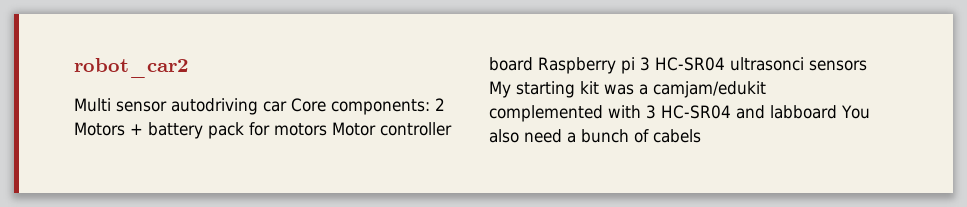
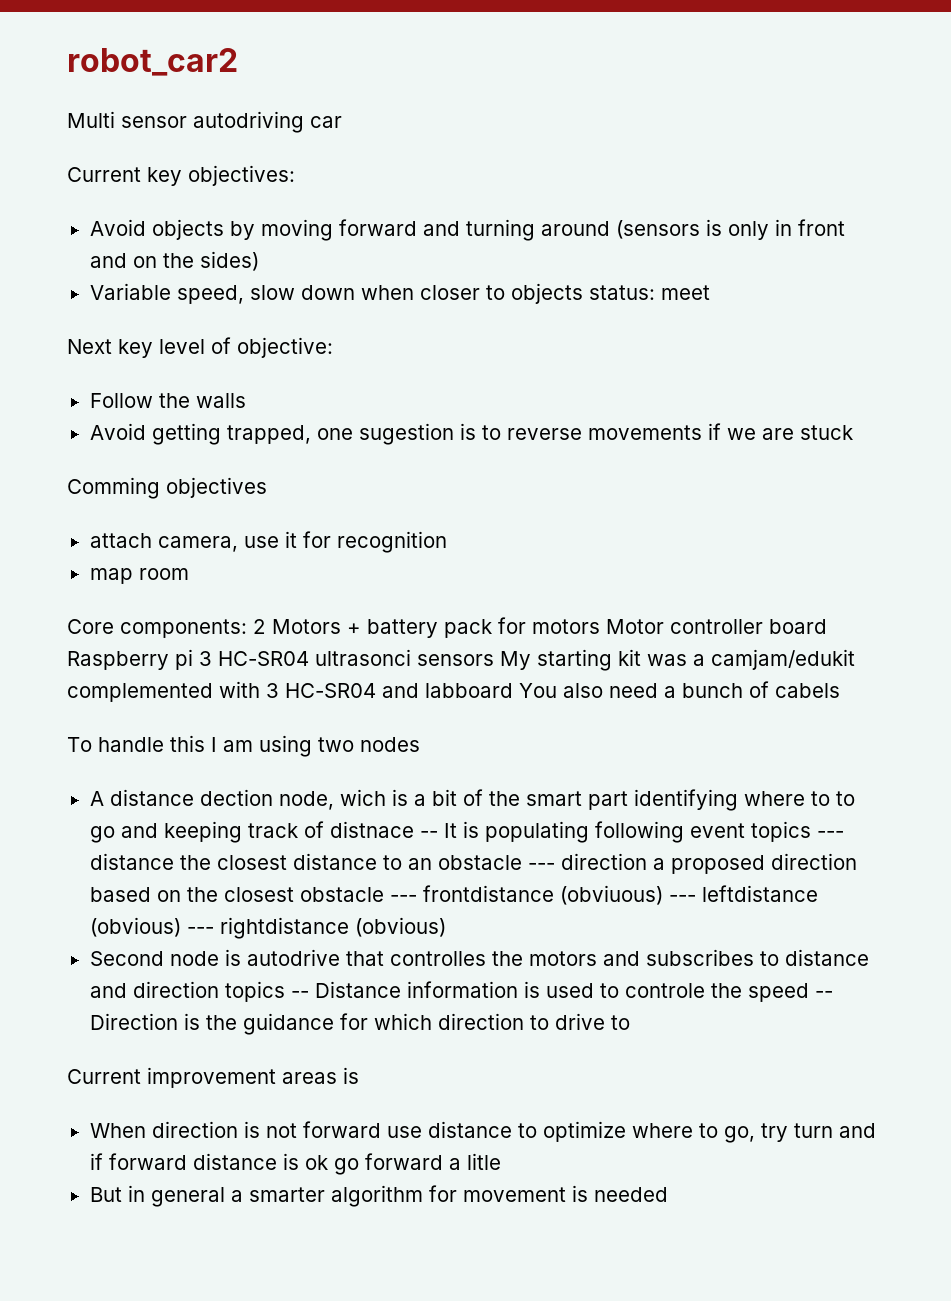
- Multi sensor autodriving car Core components: 2 Motors + battery pack for motors Motor controller board Raspberry pi 3 HC-SR04 ultrasonci sensors My starting kit was a camjam/edukit complemented with 3 HC-SR04 and labboard You also need a bunch of cabels
+ Multi sensor autodriving car
+ Current key objectives:
+ Avoid objects by moving forward and turning around (sensors is only in front and on the sides)
+ Variable speed, slow down when closer to objects status: meet
+ Next key level of objective:
+ Follow the walls
+ Avoid getting trapped, one sugestion is to reverse movements if we are stuck
+ Comming objectives
+ attach camera, use it for recognition
+ map room
+ Core components: 2 Motors + battery pack for motors Motor controller board Raspberry pi 3 HC-SR04 ultrasonci sensors My starting kit was a camjam/edukit complemented with 3 HC-SR04 and labboard You also need a bunch of cabels
+ To handle this I am using two nodes
+ A distance dection node, wich is a bit of the smart part identifying where to to go and keeping track of distnace -- It is populating following event topics --- distance the closest distance to an obstacle --- direction a proposed direction based on the closest obstacle --- frontdistance (obviuous) --- leftdistance (obvious) --- rightdistance (obvious)
+ Second node is autodrive that controlles the motors and subscribes to distance and direction topics -- Distance information is used to controle the speed -- Direction is the guidance for which direction to drive to
+ Current improvement areas is
+ When direction is not forward use distance to optimize where to go, try turn and if forward distance is ok go forward a litle
+ But in general a smarter algorithm for movement is needed

